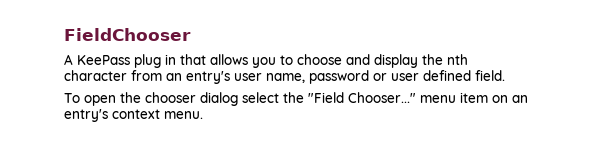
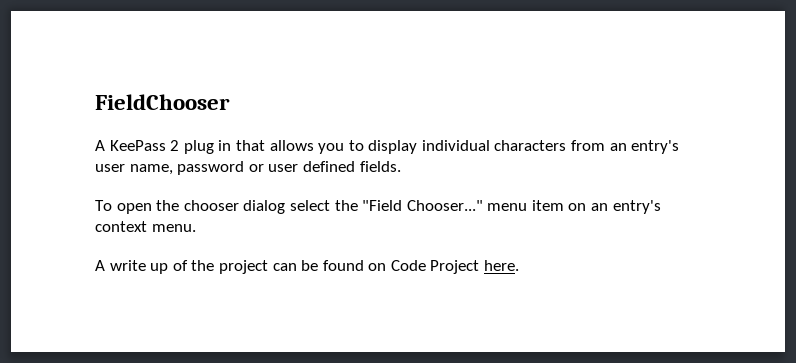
- A KeePass plug in that allows you to choose and display the nth character from an entry's user name, password or user defined field.
+ A KeePass 2 plug in that allows you to display individual characters from an entry's user name, password or user defined fields.
+ A write up of the project can be found on Code Project here.

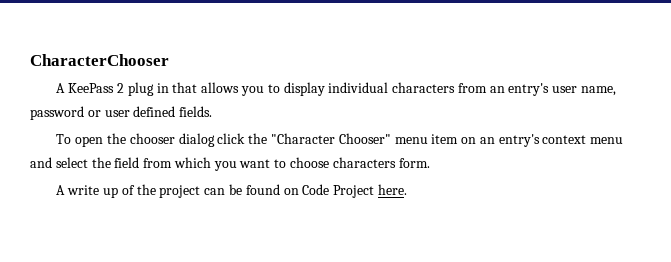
- FieldChooser
+ CharacterChooser
- To open the chooser dialog select the "Field Chooser..." menu item on an entry's context menu.
+ To open the chooser dialog click the "Character Chooser" menu item on an entry's context menu and select the field from which you want to choose characters form.

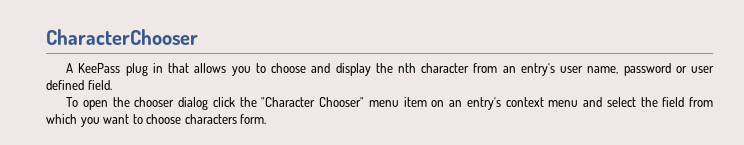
- A KeePass 2 plug in that allows you to display individual characters from an entry's user name, password or user defined fields.
+ A KeePass plug in that allows you to choose and display the nth character from an entry's user name, password or user defined field.
- A write up of the project can be found on Code Project here.

